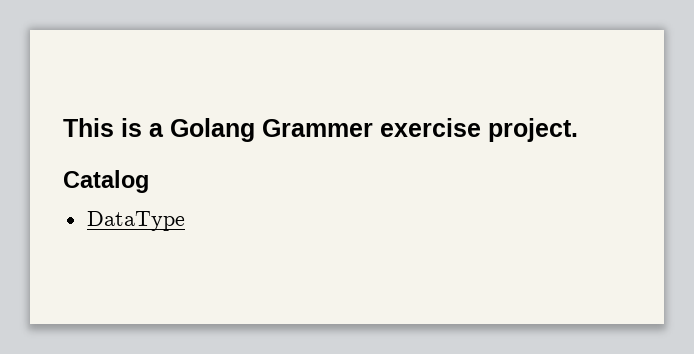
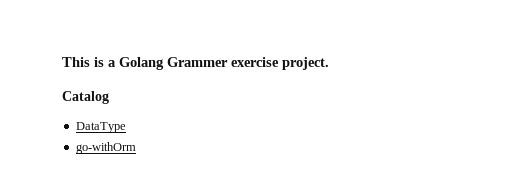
+ go-withOrm

